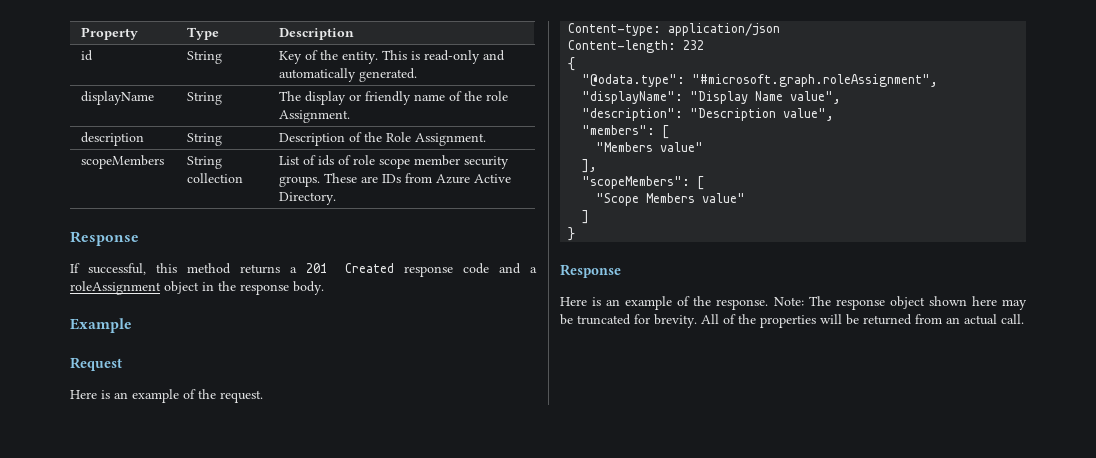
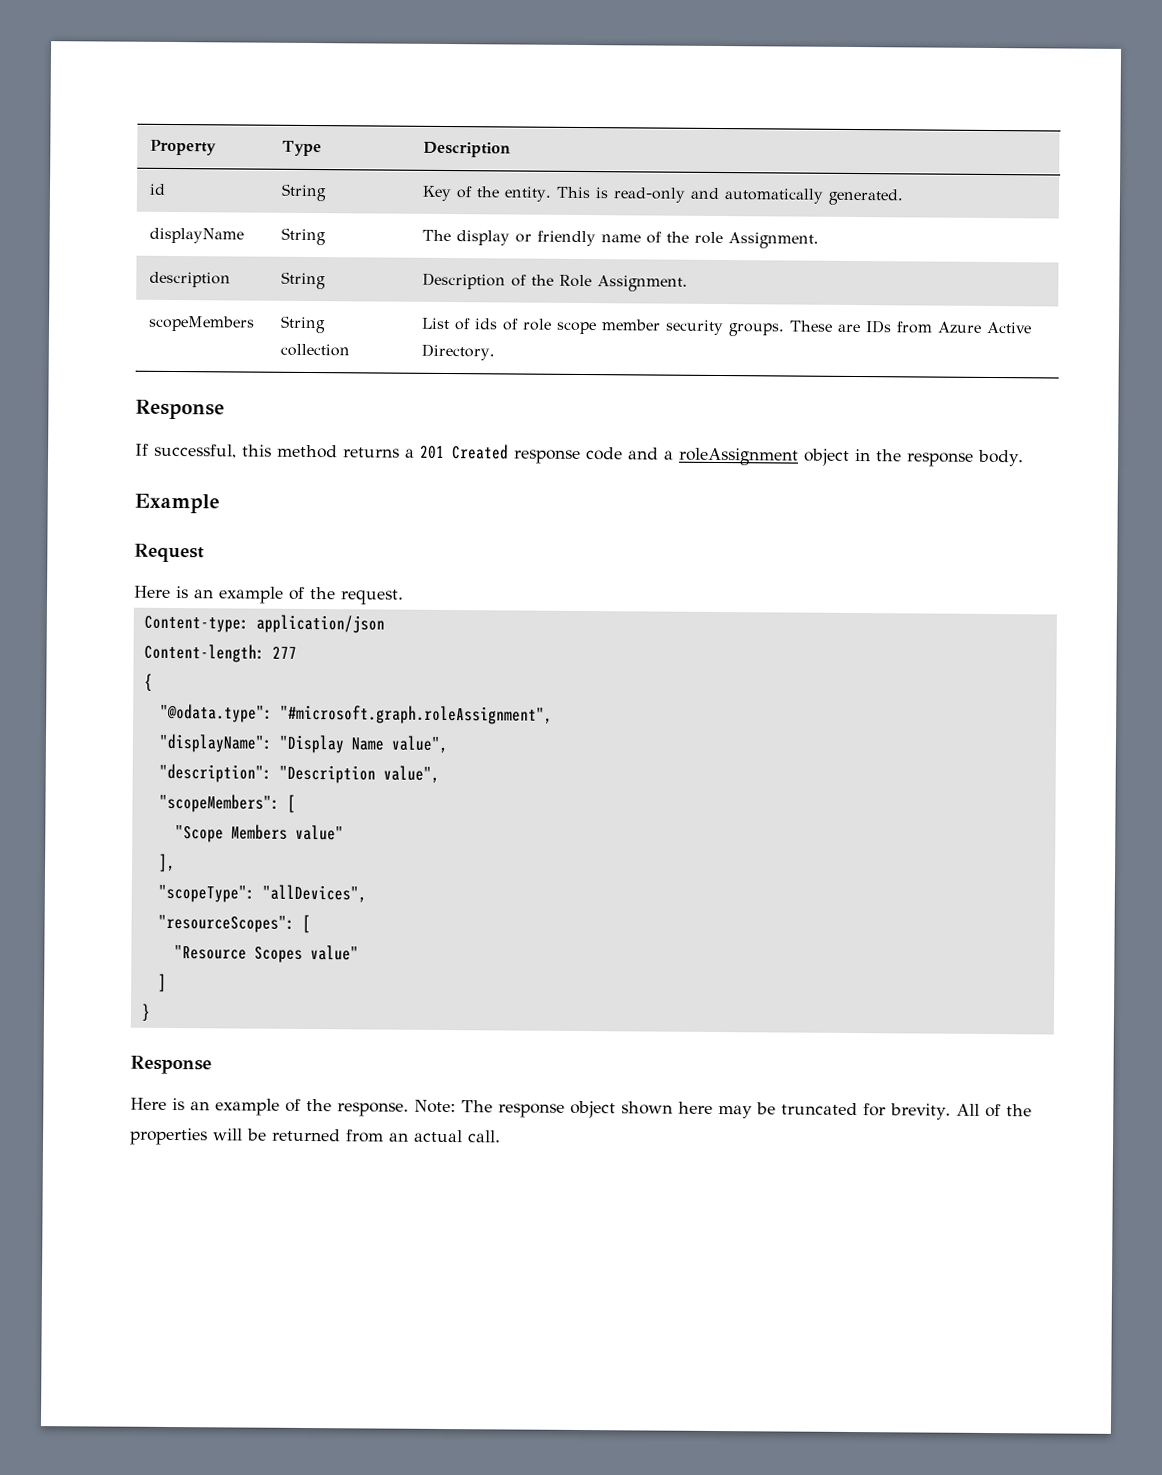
- Content-length: 232
+ Content-length: 277
- "members": [
- "Members value"
- ],
+ ],
+ "scopeType": "allDevices",
+ "resourceScopes": [
+ "Resource Scopes value"

